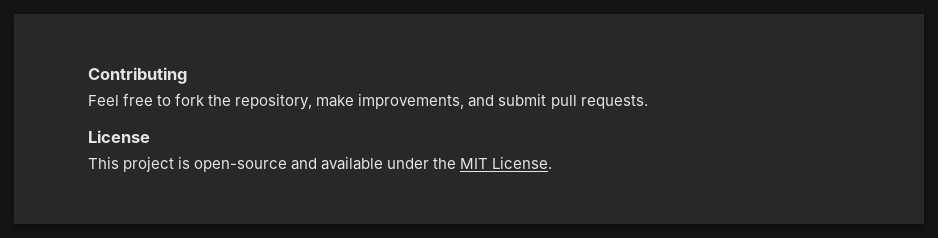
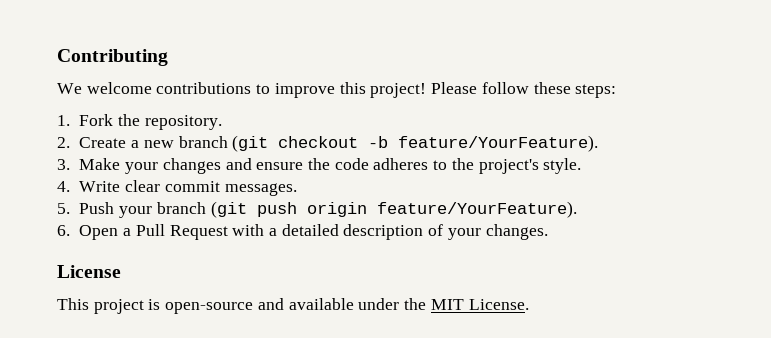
- Feel free to fork the repository, make improvements, and submit pull requests.
+ We welcome contributions to improve this project! Please follow these steps:
+ 1. Fork the repository.
+ 2. Create a new branch (git checkout -b feature/YourFeature).
+ 3. Make your changes and ensure the code adheres to the project's style.
+ 4. Write clear commit messages.
+ 5. Push your branch (git push origin feature/YourFeature).
+ 6. Open a Pull Request with a detailed description of your changes.

